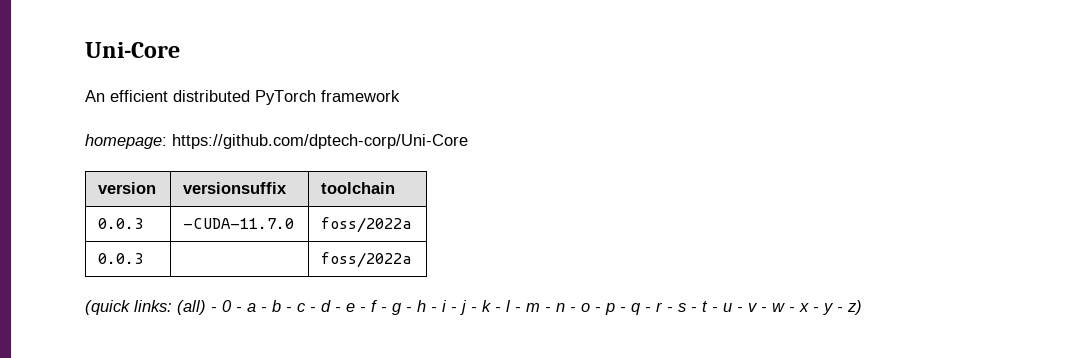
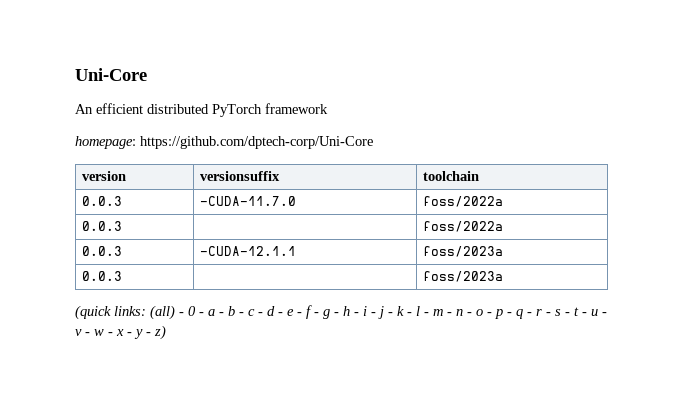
+ 0.0.3 | -CUDA-12.1.1 | foss/2023a
+ 0.0.3 | | foss/2023a

